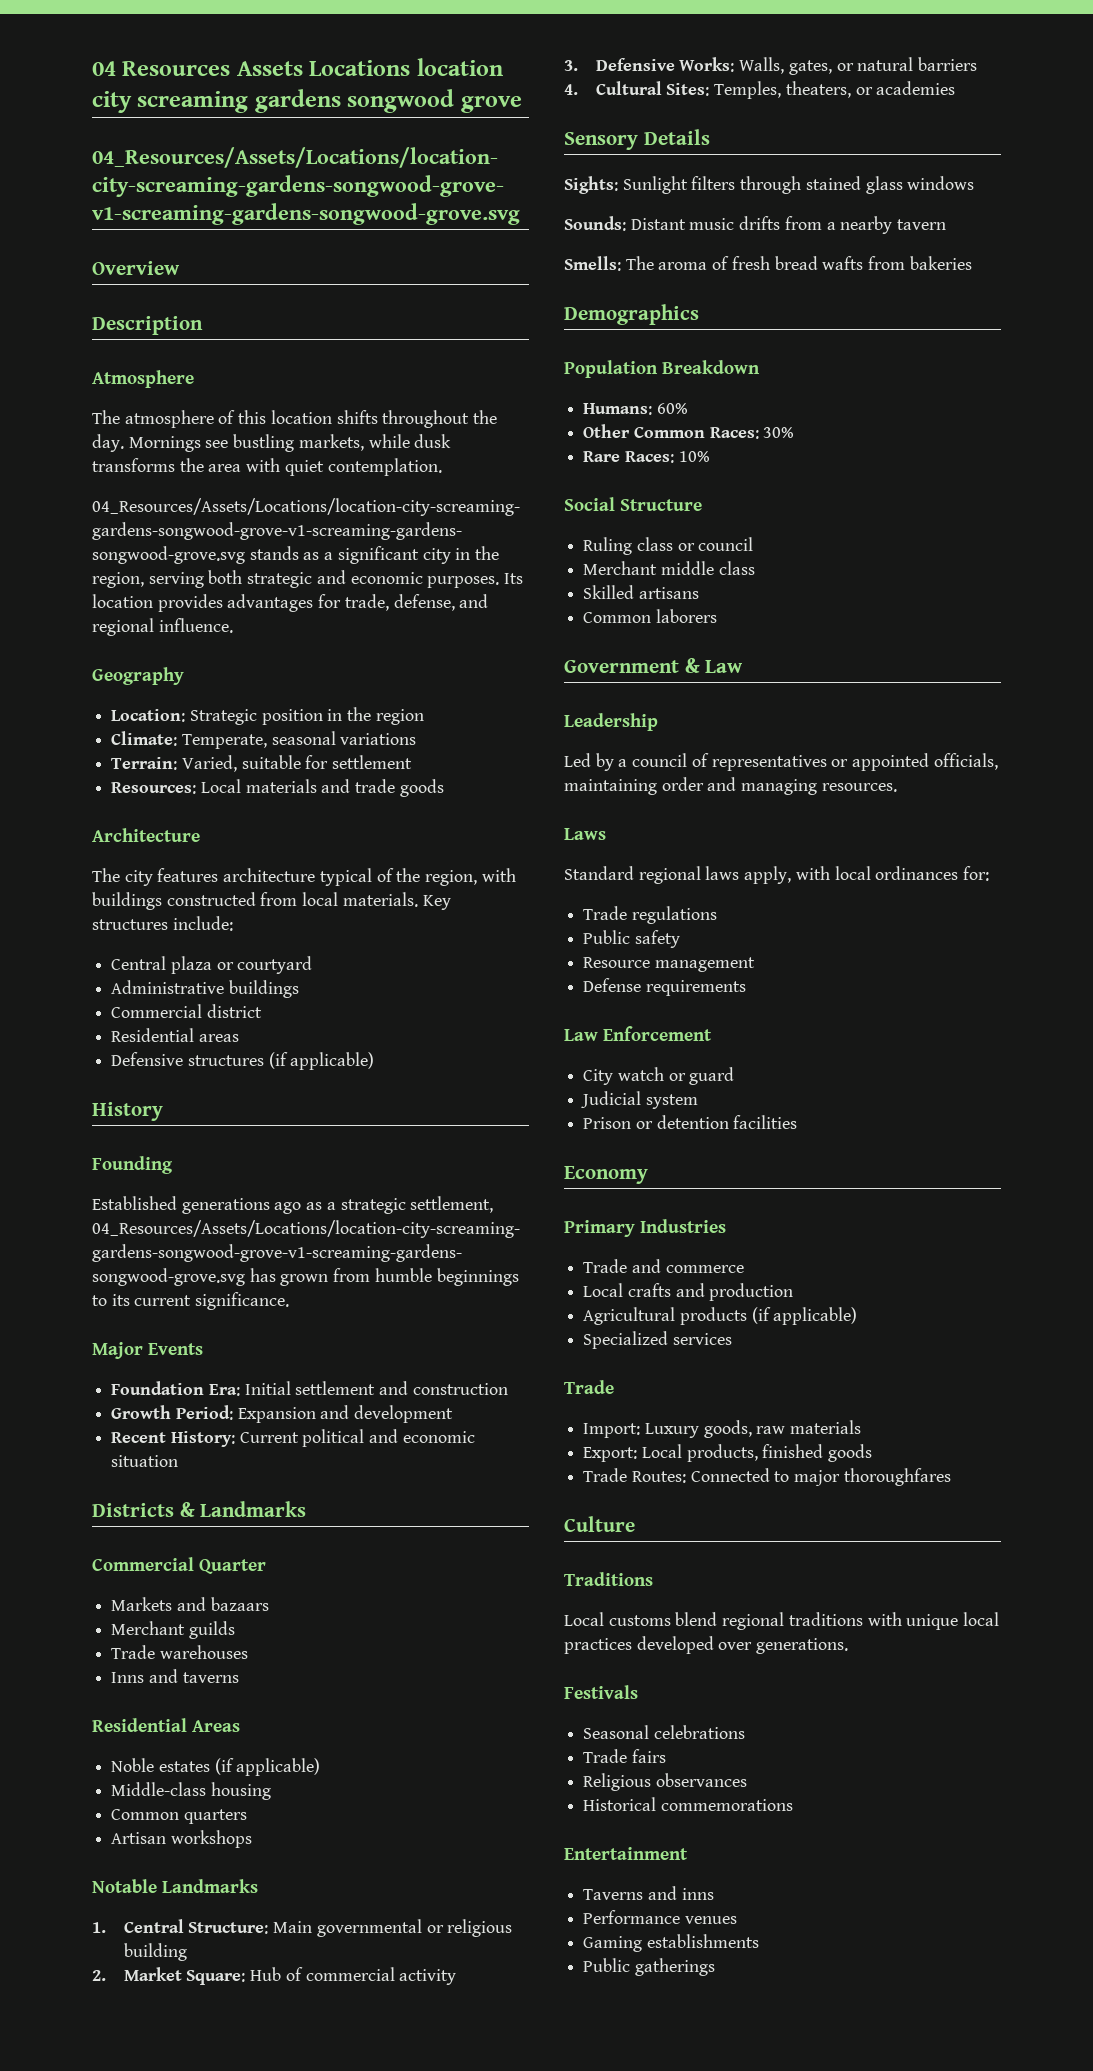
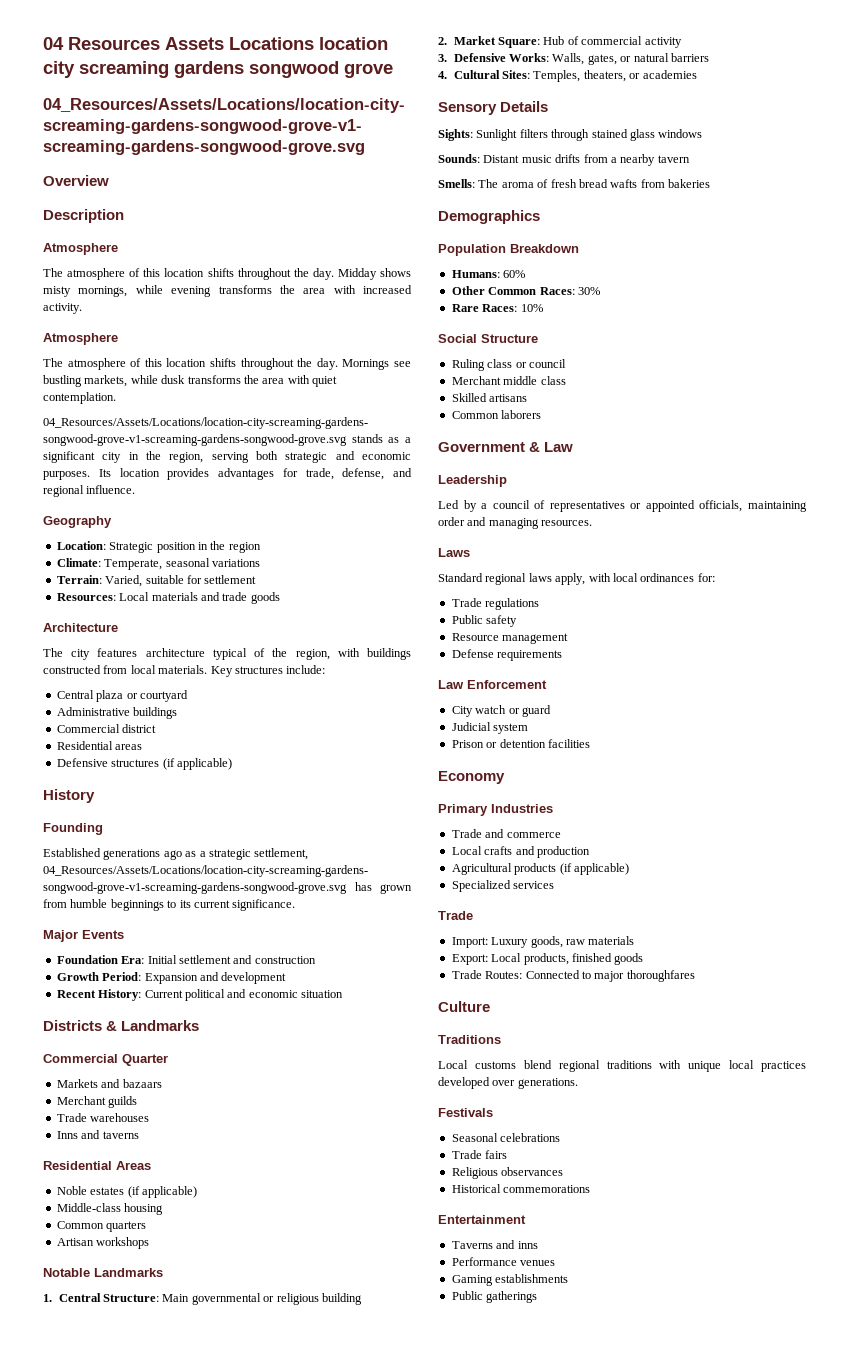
+ The atmosphere of this location shifts throughout the day. Midday shows misty mornings, while evening transforms the area with increased activity.
+ Atmosphere

